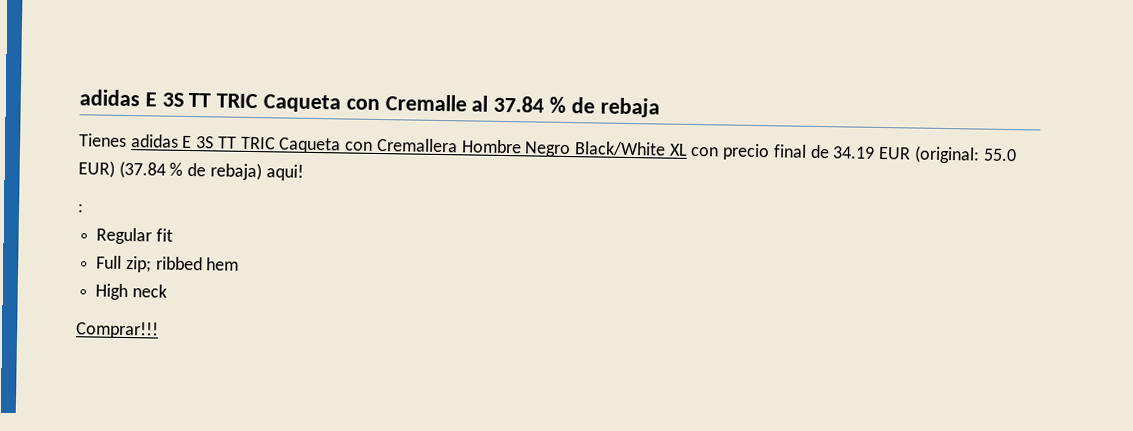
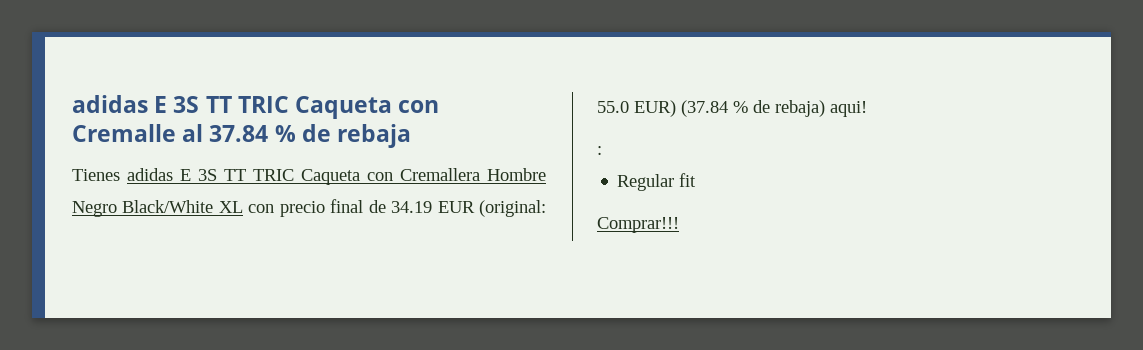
- Full zip; ribbed hem
- High neck

